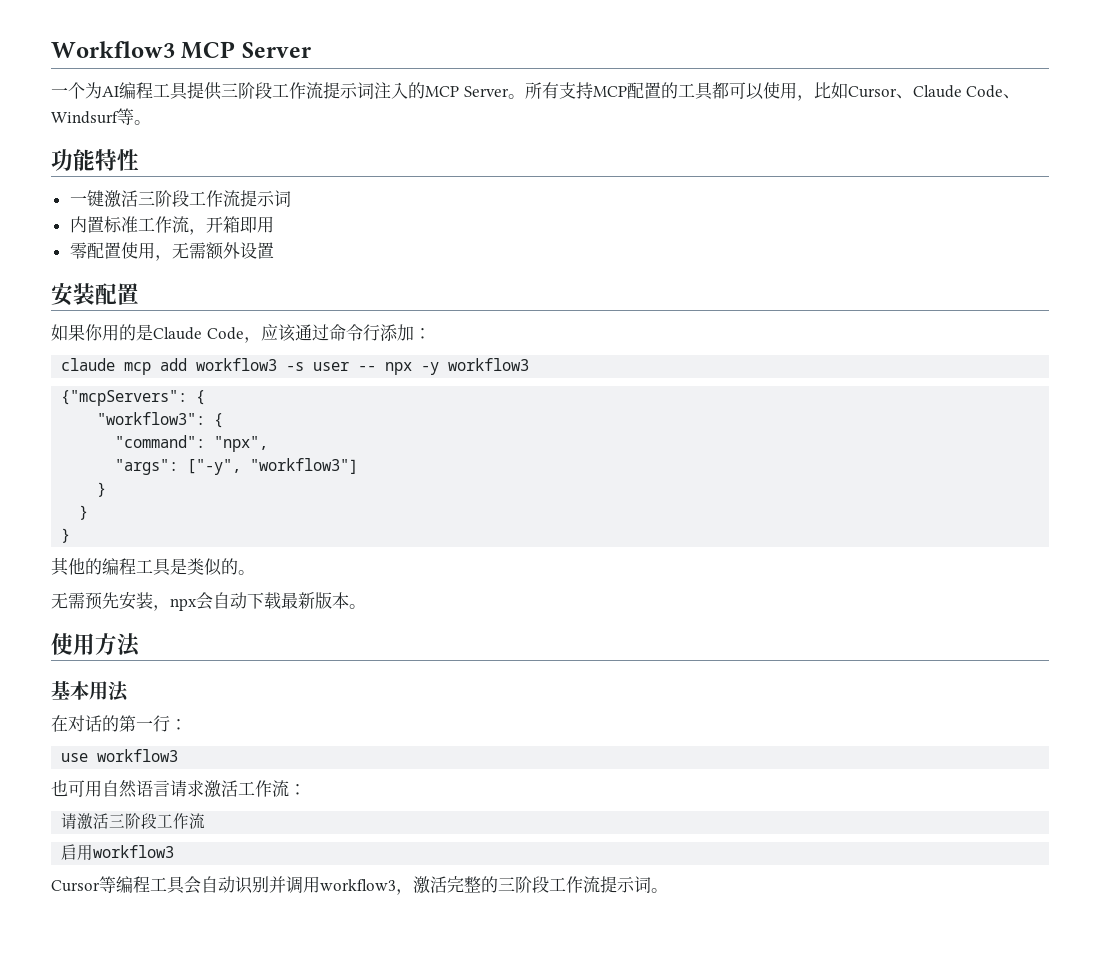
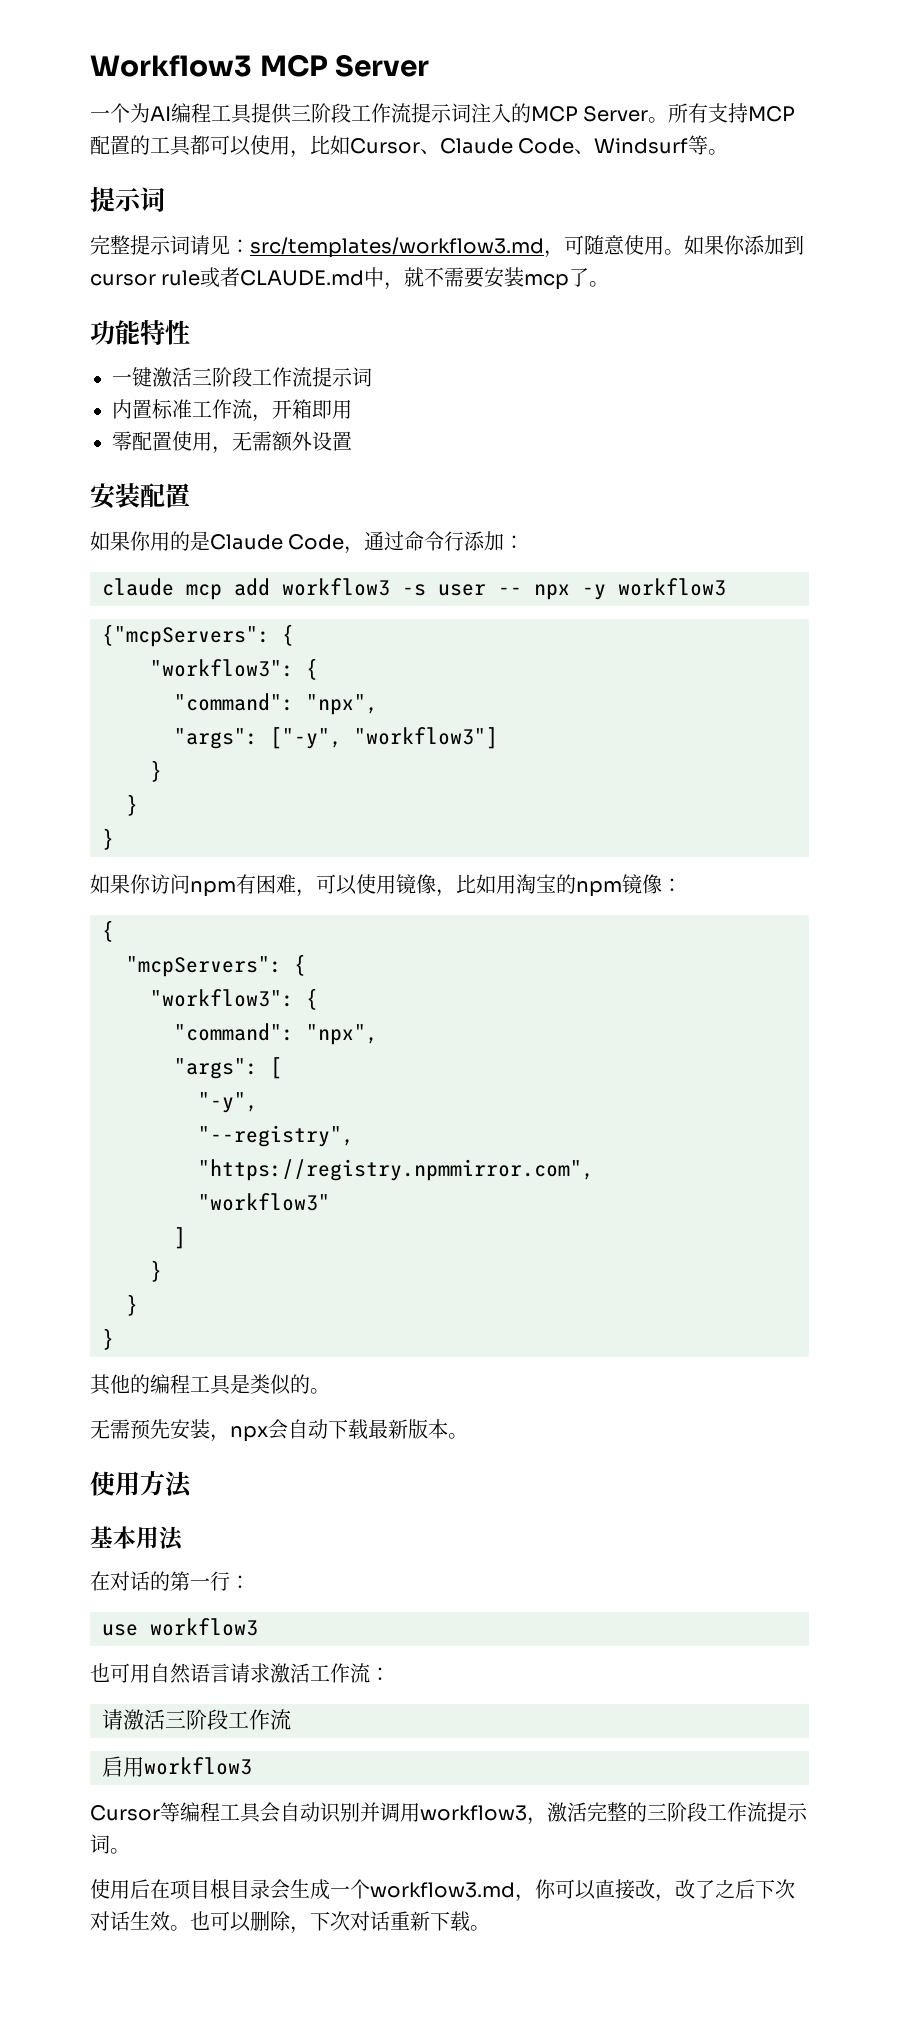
  所有支持MCP配置的工具都可以使用，比如Cursor、Claude Code、Windsurf等。
+ 提示词
+ 完整提示词请见：src/templates/workflow3.md，可随意使用。如果你添加到cursor rule或者CLAUDE.md中，就不需要安装mcp了。
- 如果你用的是Claude Code，应该通过命令行添加：
+ 如果你用的是Claude Code，通过命令行添加：
+ 如果你访问npm有困难，可以使用镜像，比如用淘宝的npm镜像：
+ {
+ "mcpServers": {
+ "workflow3": {
+ "command": "npx",
+ "args": [
+ "-y",
+ "--registry",
+ "https://registry.npmmirror.com",
+ "workflow3"
+ ]
+ }
+ }
+ }
+ 使用后在项目根目录会生成一个workflow3.md，你可以直接改，改了之后下次对话生效。也可以删除，下次对话重新下载。

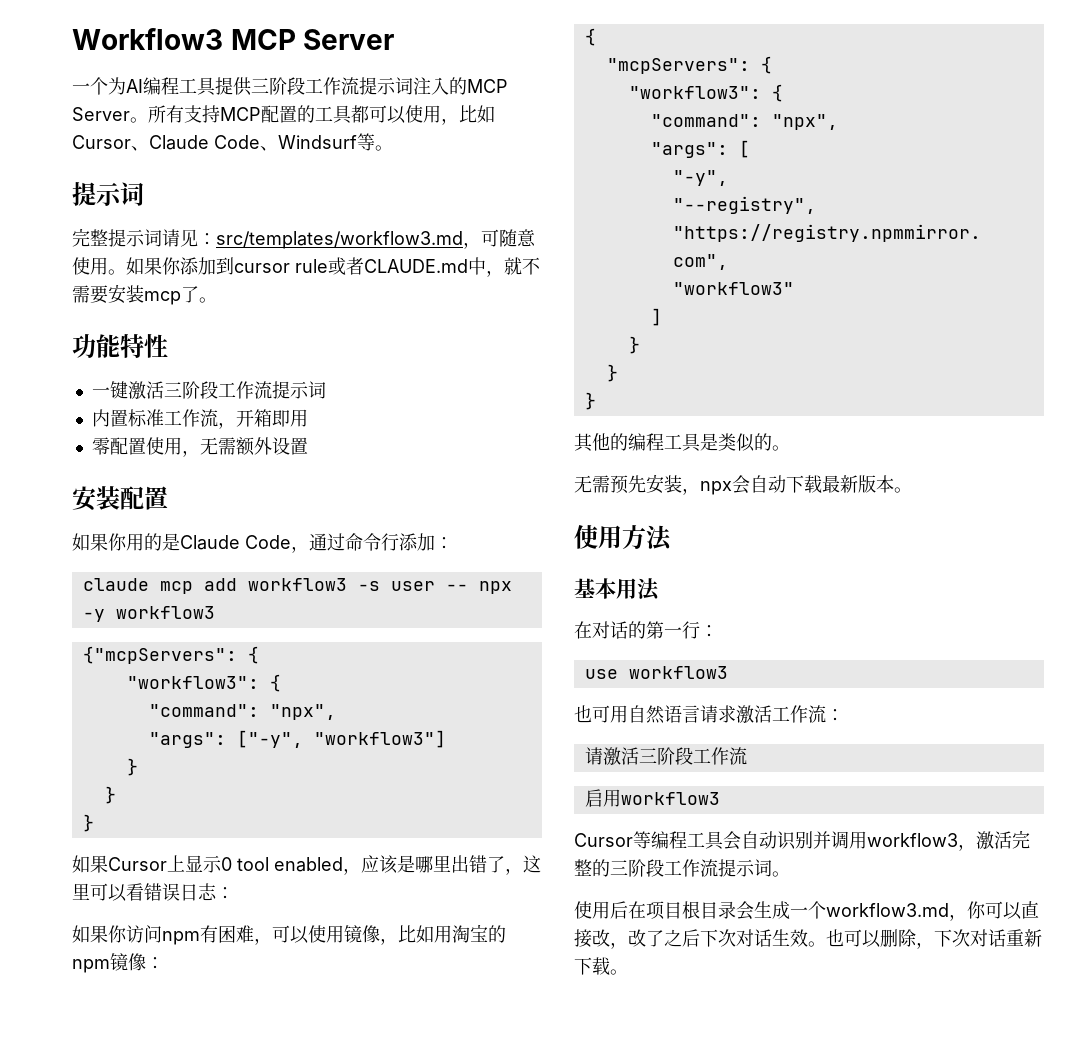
+ 如果Cursor上显示0 tool enabled，应该是哪里出错了，这里可以看错误日志：

